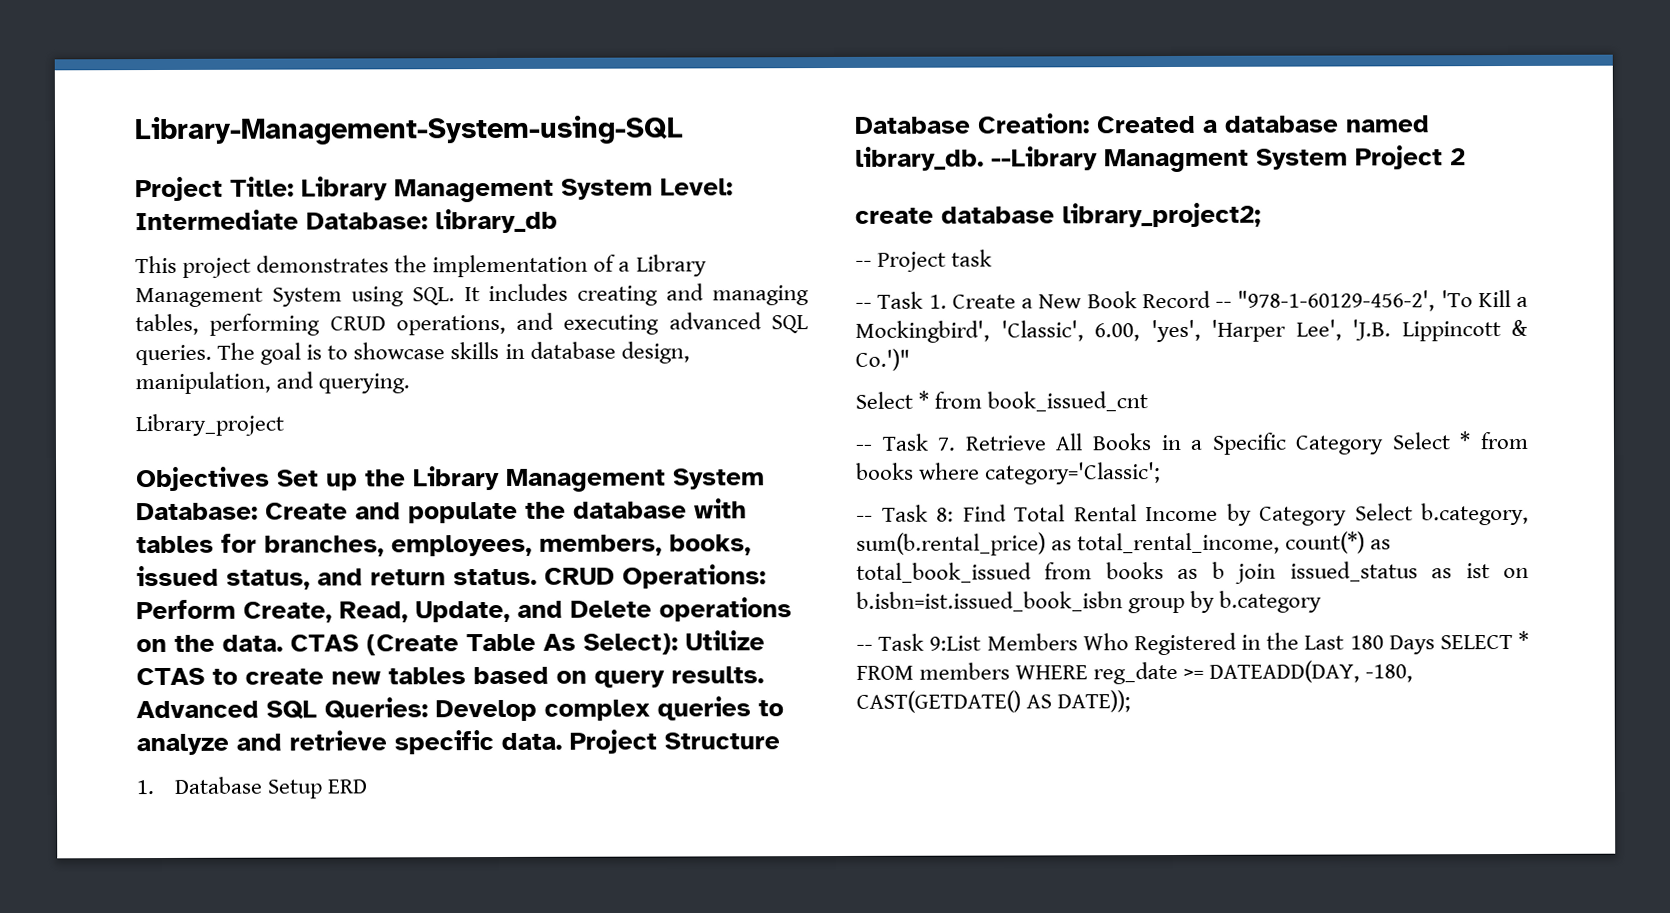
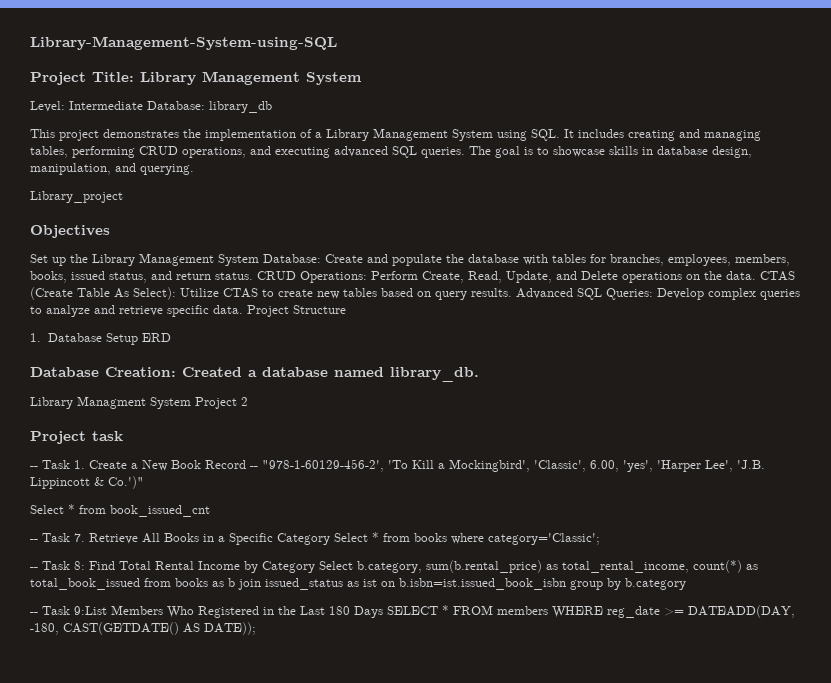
- Project Title: Library Management System Level: Intermediate Database: library_db
+ Project Title: Library Management System
+ Level: Intermediate Database: library_db
- Objectives Set up the Library Management System Database: Create and populate the database with tables for branches, employees, members, books, issued status, and return status.
+ Objectives
+ Set up the Library Management System Database: Create and populate the database with tables for branches, employees, members, books, issued status, and return status.
- Database Creation: Created a database named library_db. --Library Managment System Project 2
+ Database Creation: Created a database named library_db.
+ Library Managment System Project 2
- create database library_project2;
- -- Project task
+ Project task

